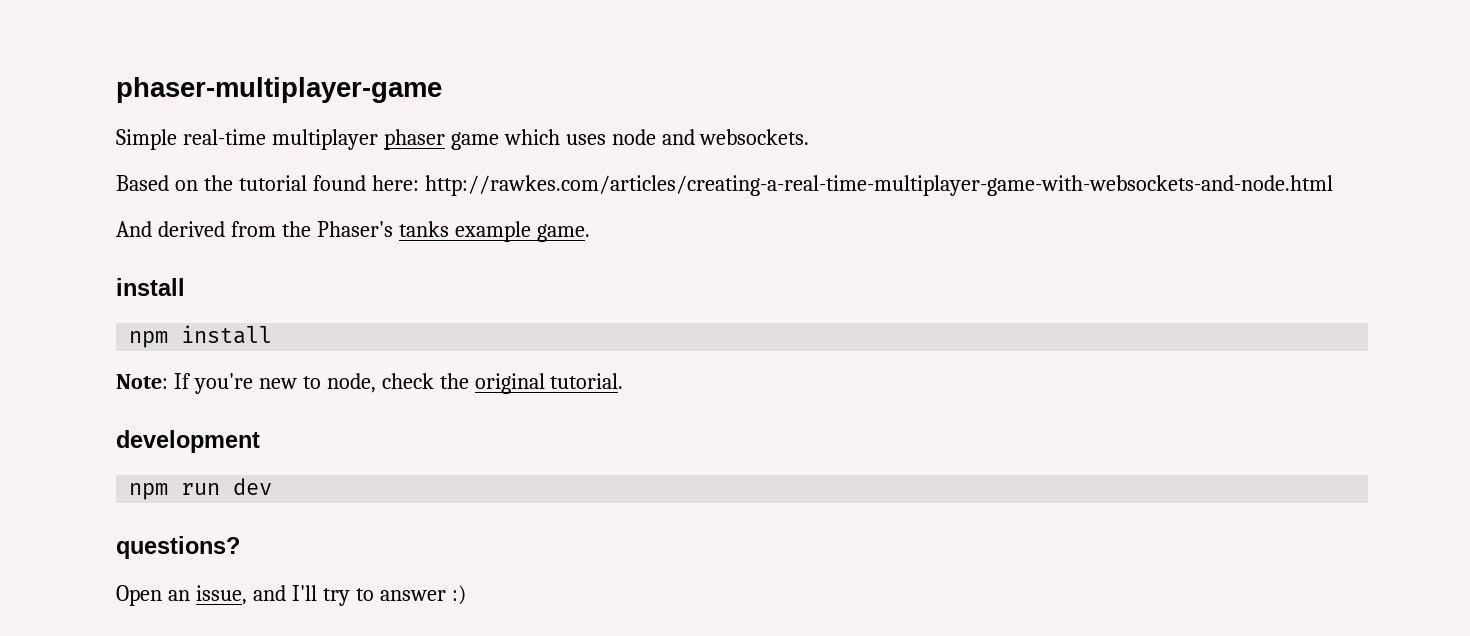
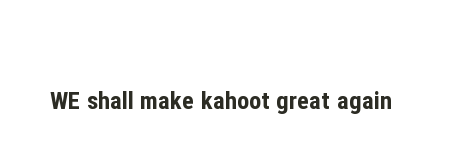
- phaser-multiplayer-game
- Simple real-time multiplayer phaser game which uses node and websockets.
- Based on the tutorial found here: http://rawkes.com/articles/creating-a-real-time-multiplayer-game-with-websockets-and-node.html
- And derived from the Phaser's tanks example game.
- install
- npm install
- Note: If you're new to node, check the original tutorial.
- development
- npm run dev
- questions?
- Open an issue, and I'll try to answer :)
+ WE shall make kahoot great again

